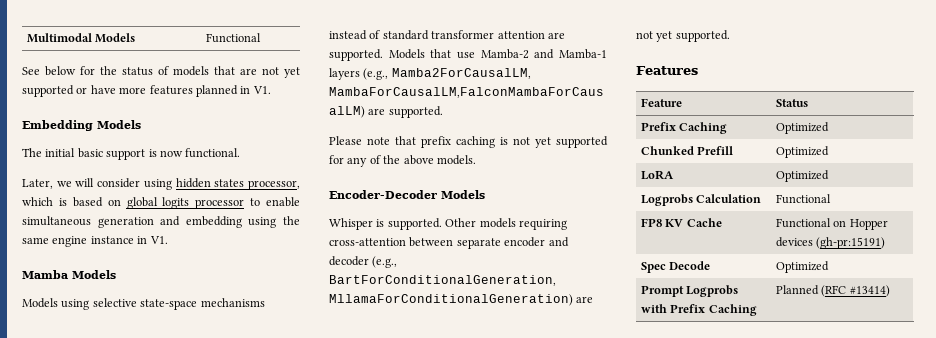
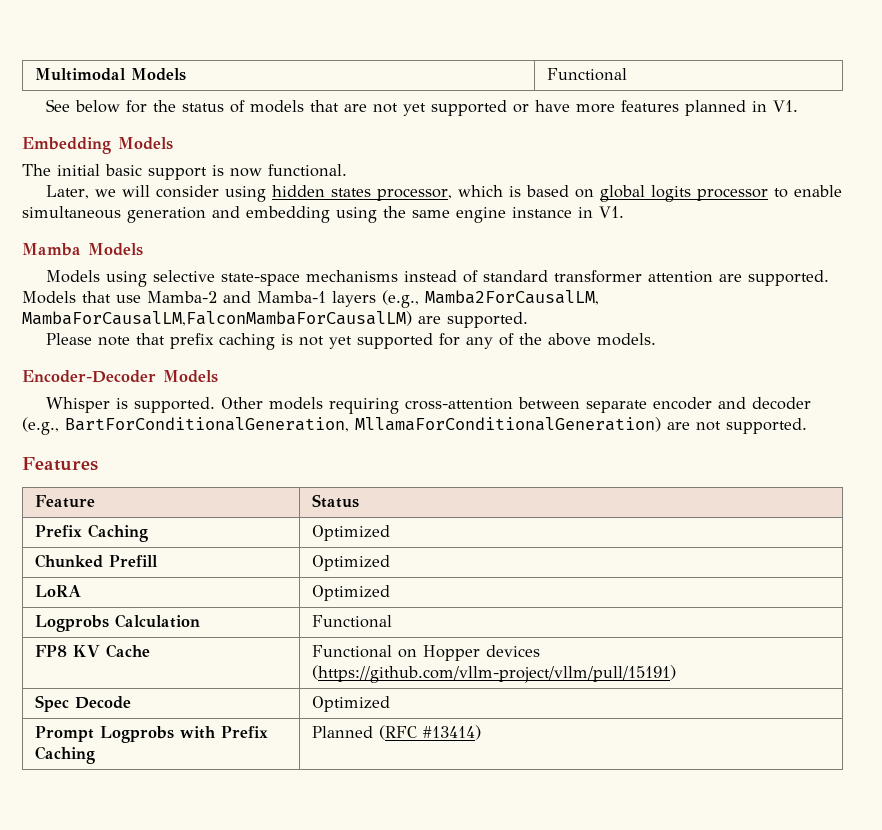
- Other models requiring cross-attention between separate encoder and decoder (e.g., BartForConditionalGeneration, MllamaForConditionalGeneration) are not yet supported.
+ Other models requiring cross-attention between separate encoder and decoder (e.g., BartForConditionalGeneration, MllamaForConditionalGeneration) are not supported.
- FP8 KV Cache | Functional on Hopper devices (gh-pr:15191)
+ FP8 KV Cache | Functional on Hopper devices (https://github.com/vllm-project/vllm/pull/15191)

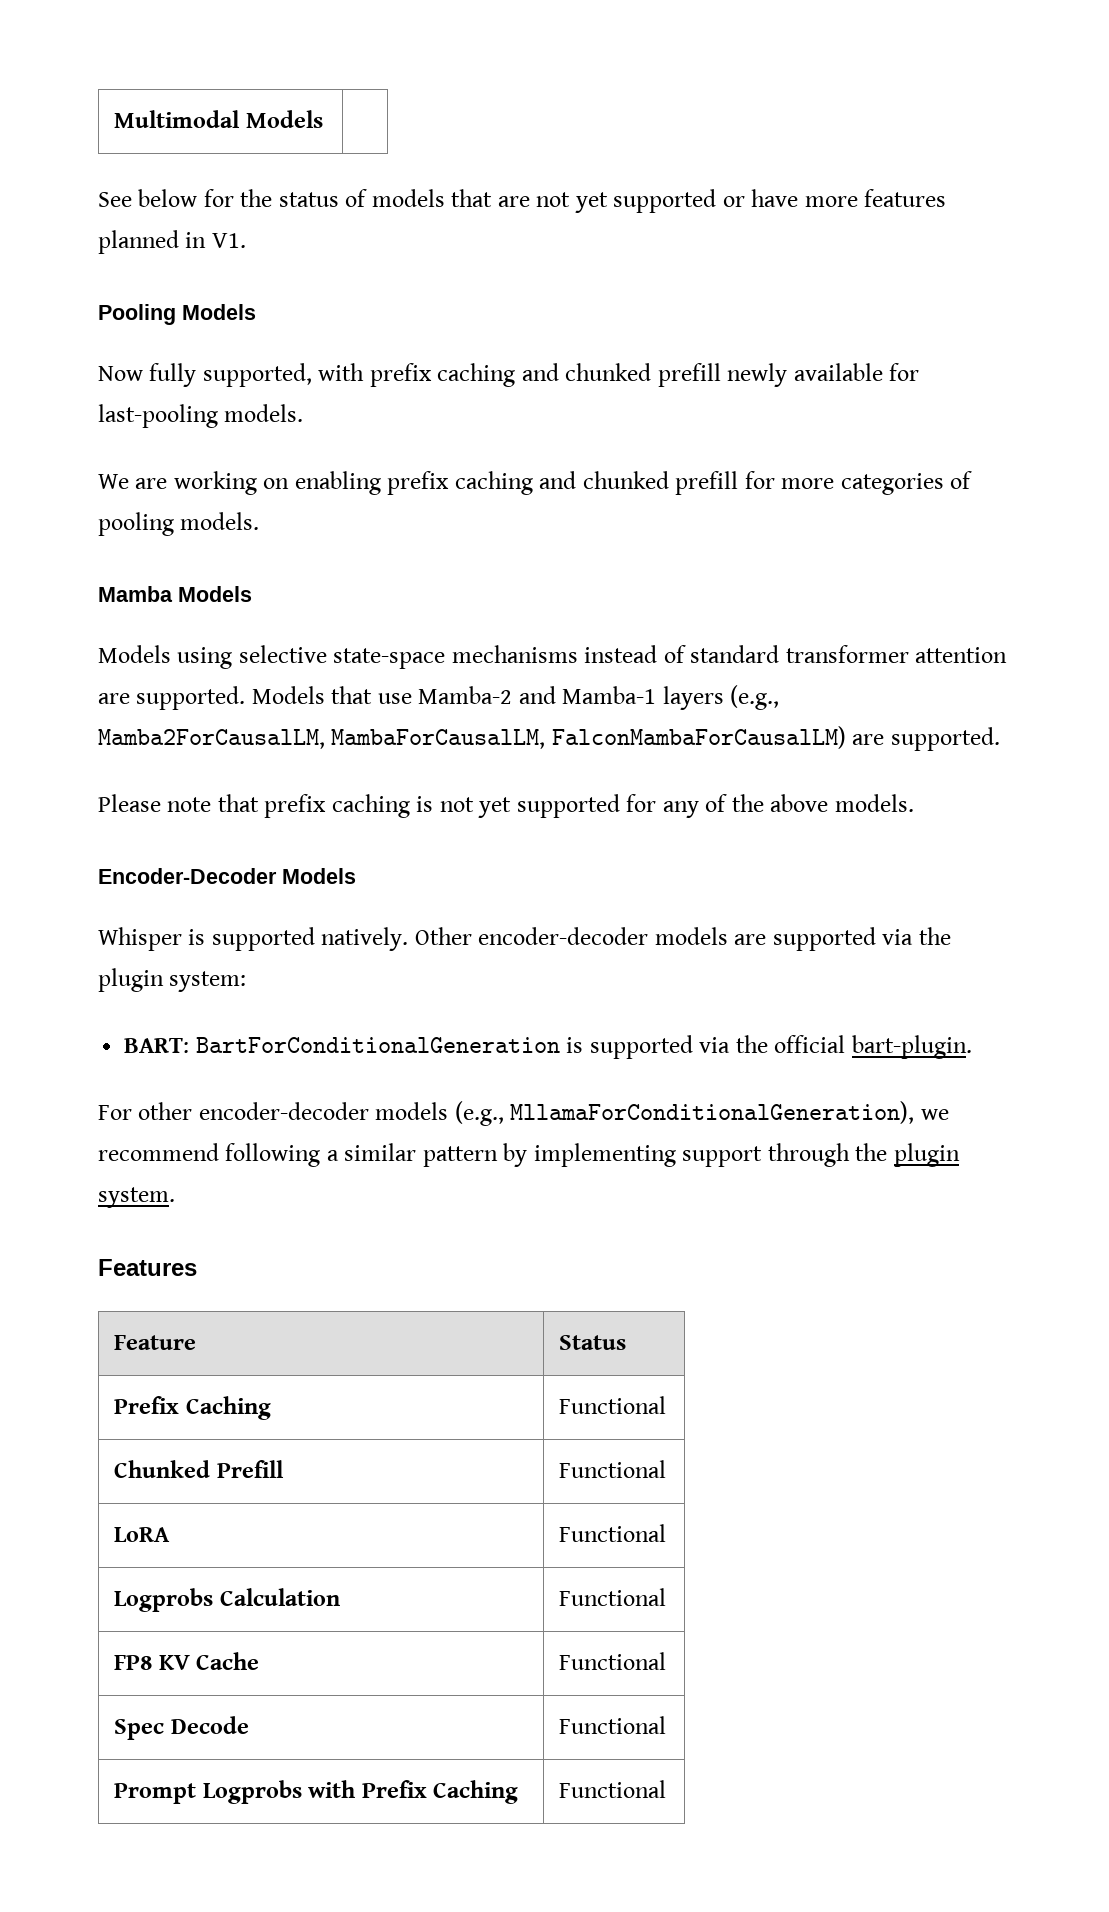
- Multimodal Models | Functional
+ Multimodal Models |
- Embedding Models
- The initial basic support is now functional.
- Later, we will consider using hidden states processor, which is based on global logits processor to enable simultaneous generation and embedding using the same engine instance in V1.
+ Pooling Models
+ Now fully supported, with prefix caching and chunked prefill newly available for last-pooling models.
+ We are working on enabling prefix caching and chunked prefill for more categories of pooling models.
- Models that use Mamba-2 and Mamba-1 layers (e.g., Mamba2ForCausalLM, MambaForCausalLM,FalconMambaForCausalLM) are supported.
+ Models that use Mamba-2 and Mamba-1 layers (e.g., Mamba2ForCausalLM, MambaForCausalLM, FalconMambaForCausalLM) are supported.
- Whisper is supported. Other models requiring cross-attention between separate encoder and decoder (e.g., BartForConditionalGeneration, MllamaForConditionalGeneration) are not supported.
+ Whisper is supported natively. Other encoder-decoder models are supported via the plugin system:
+ BART: BartForConditionalGeneration is supported via the official bart-plugin.
+ For other encoder-decoder models (e.g., MllamaForConditionalGeneration), we recommend following a similar pattern by implementing support through the plugin system.
  Feature | Status
- Prefix Caching | Optimized
+ Prefix Caching | Functional
- Chunked Prefill | Optimized
+ Chunked Prefill | Functional
- LoRA | Optimized
+ LoRA | Functional
- FP8 KV Cache | Functional on Hopper devices (https://github.com/vllm-project/vllm/pull/15191)
+ FP8 KV Cache | Functional
- Spec Decode | Optimized
+ Spec Decode | Functional
- Prompt Logprobs with Prefix Caching | Planned (RFC #13414)
+ Prompt Logprobs with Prefix Caching | Functional

